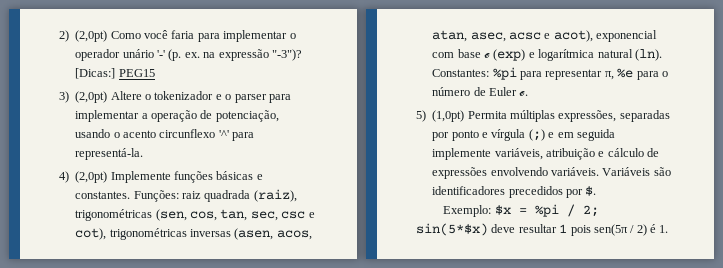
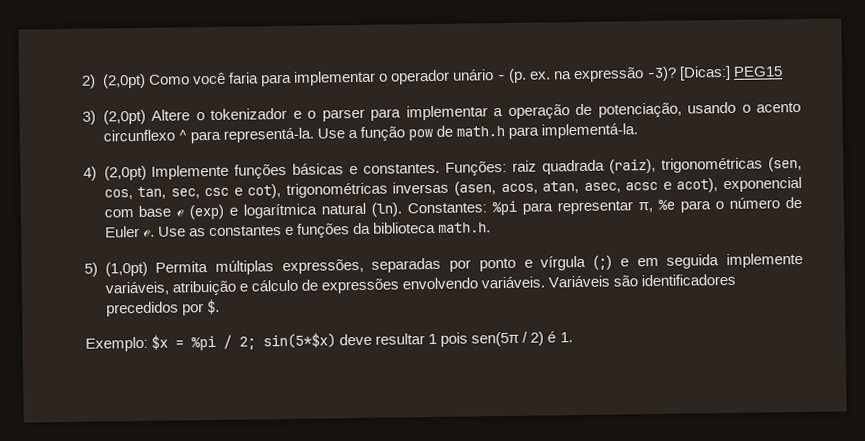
- 2) (2,0pt) Como você faria para implementar o operador unário '-' (p. ex. na expressão "-3")?
+ 2) (2,0pt) Como você faria para implementar o operador unário - (p. ex. na expressão -3)?
- 3) (2,0pt) Altere o tokenizador e o parser para implementar a operação de potenciação, usando o acento circunflexo '^' para representá-la.
+ 3) (2,0pt) Altere o tokenizador e o parser para implementar a operação de potenciação, usando o acento circunflexo ^ para representá-la. Use a função pow de math.h para implementá-la.
+ Use as constantes e funções da biblioteca math.h.

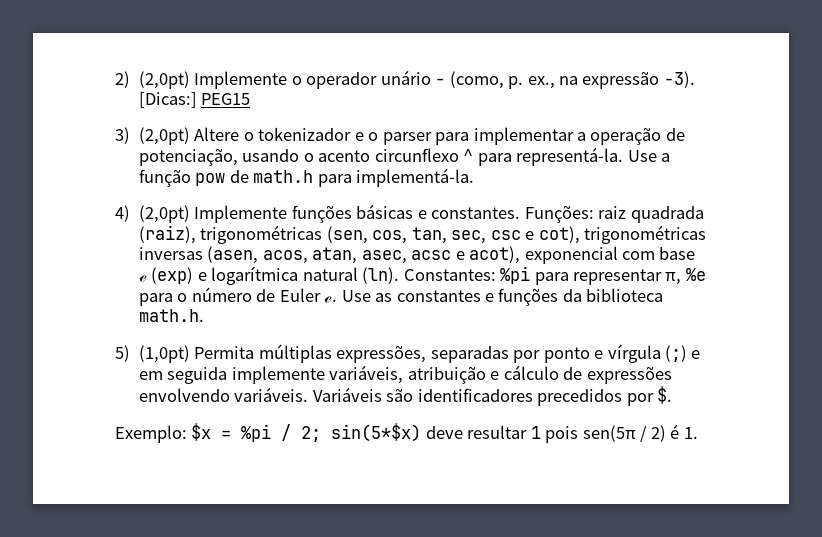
- 2) (2,0pt) Como você faria para implementar o operador unário - (p. ex. na expressão -3)?
+ 2) (2,0pt) Implemente o operador unário - (como, p. ex., na expressão -3).

